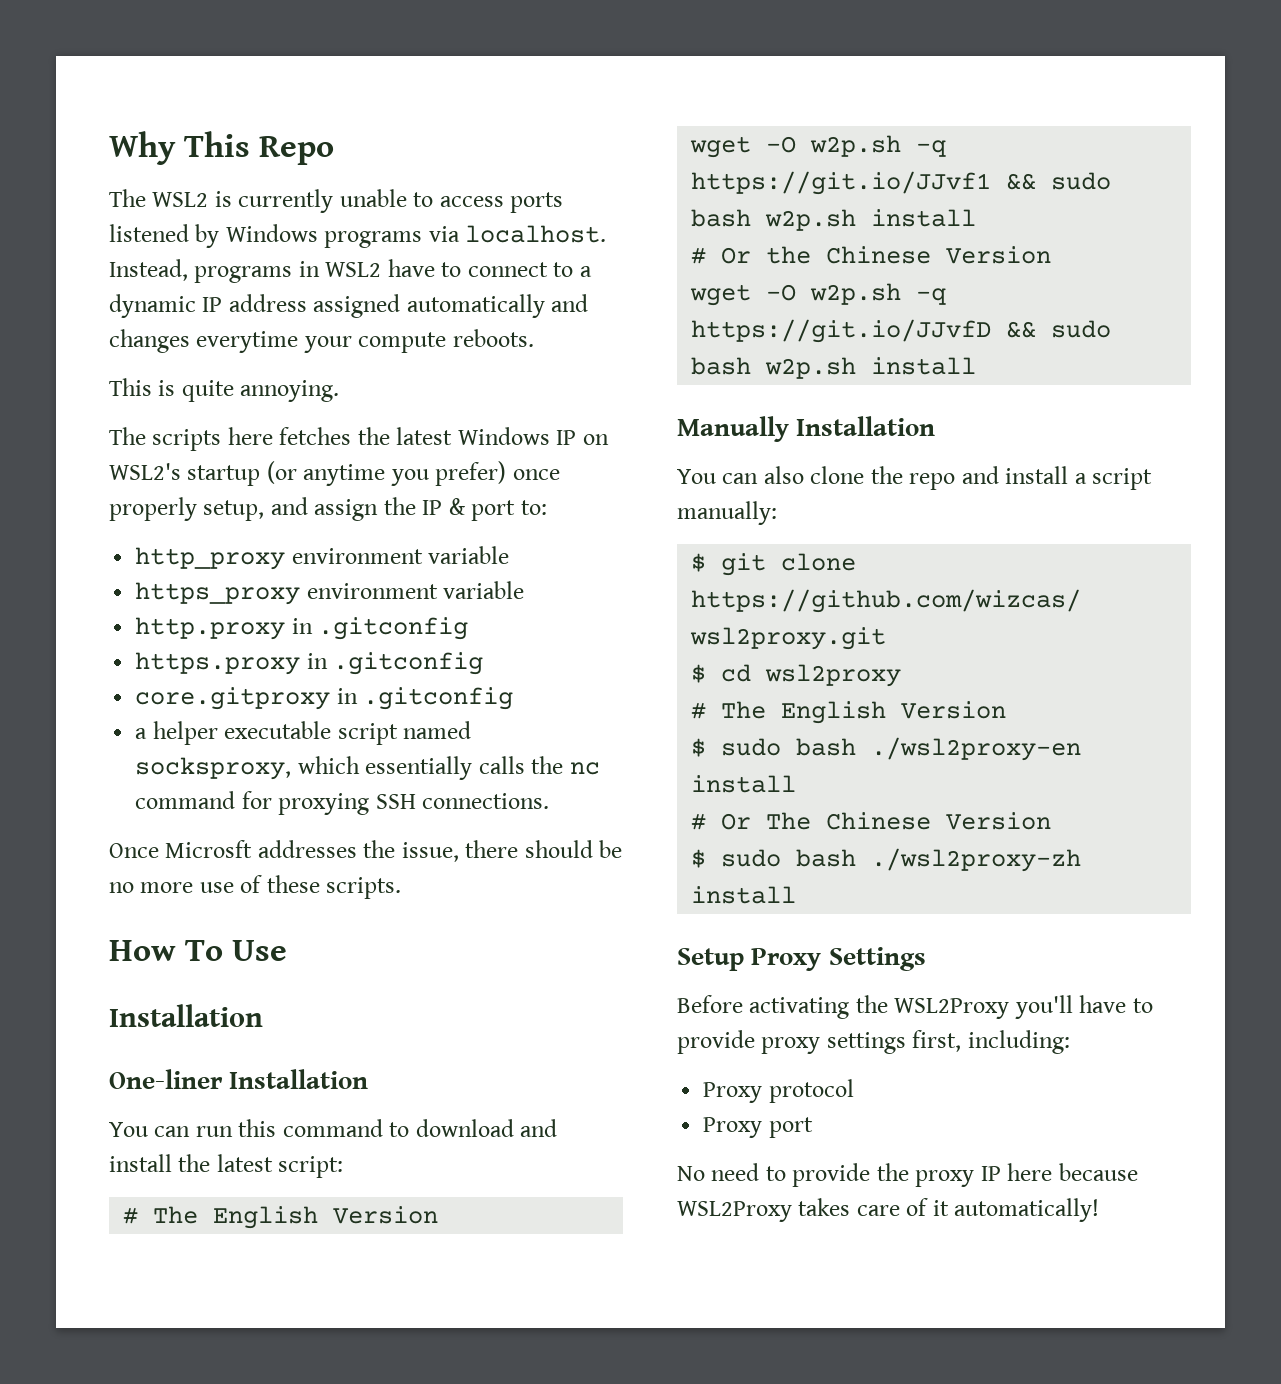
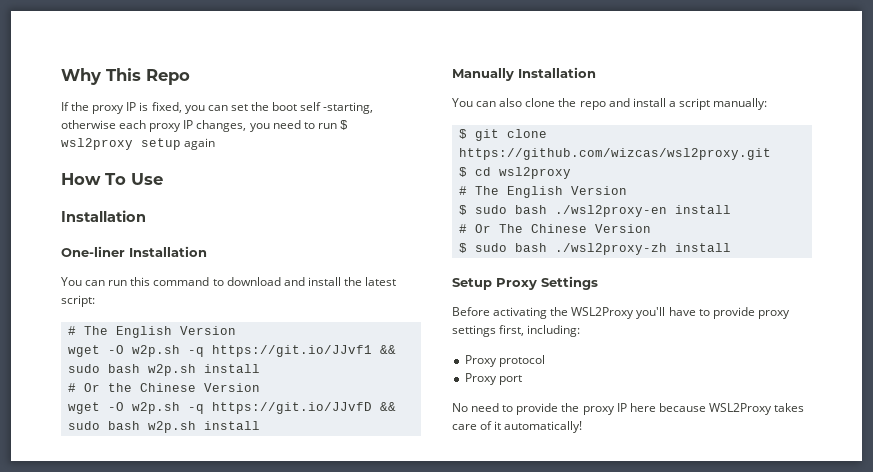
- The WSL2 is currently unable to access ports listened by Windows programs via localhost. Instead, programs in WSL2 have to connect to a dynamic IP address assigned automatically and changes everytime your compute reboots.
- This is quite annoying.
- The scripts here fetches the latest Windows IP on WSL2's startup (or anytime you prefer) once properly setup, and assign the IP & port to:
- http_proxy environment variable
- https_proxy environment variable
- http.proxy in .gitconfig
- https.proxy in .gitconfig
- core.gitproxy in .gitconfig
- a helper executable script named socksproxy, which essentially calls the nc command for proxying SSH connections.
- Once Microsft addresses the issue, there should be no more use of these scripts.
+ If the proxy IP is fixed, you can set the boot self -starting, otherwise each proxy IP changes, you need to run $ wsl2proxy setup again

